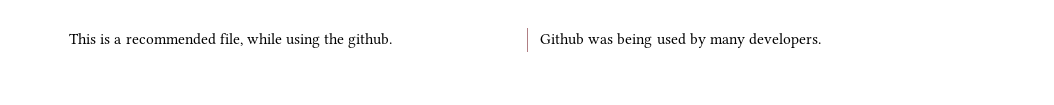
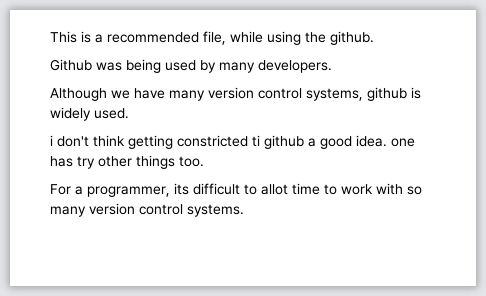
+ Although we have many version control systems, github is widely used.
+ i don't think getting constricted ti github a good idea. one has try other things too.
+ For a programmer, its difficult to allot time to work with so many version control systems.

